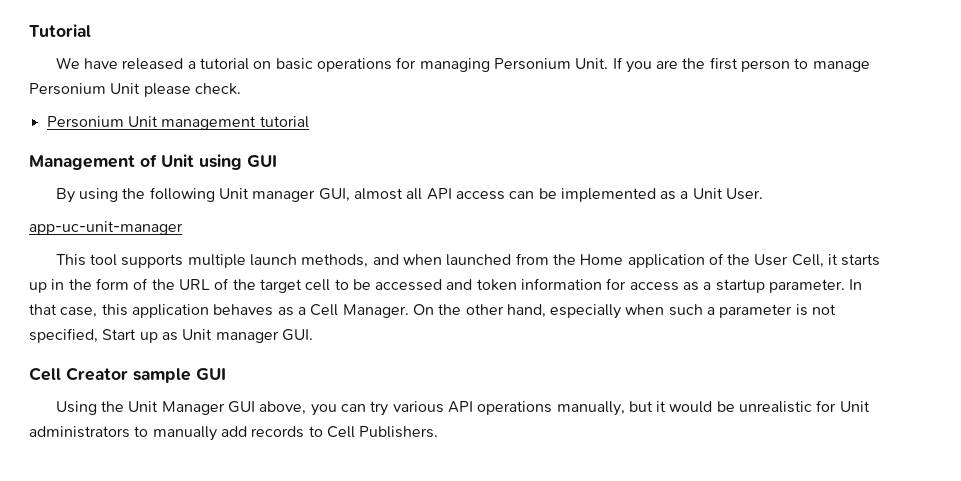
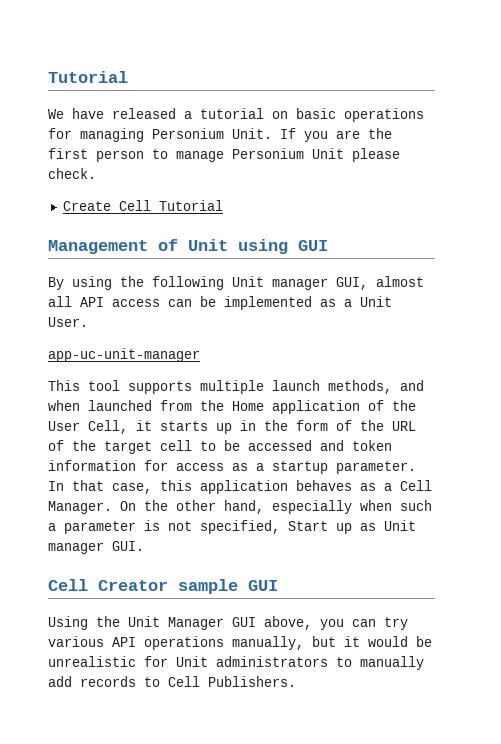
- Personium Unit management tutorial
+ Create Cell Tutorial

